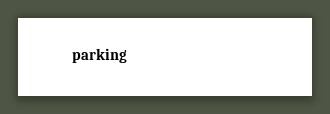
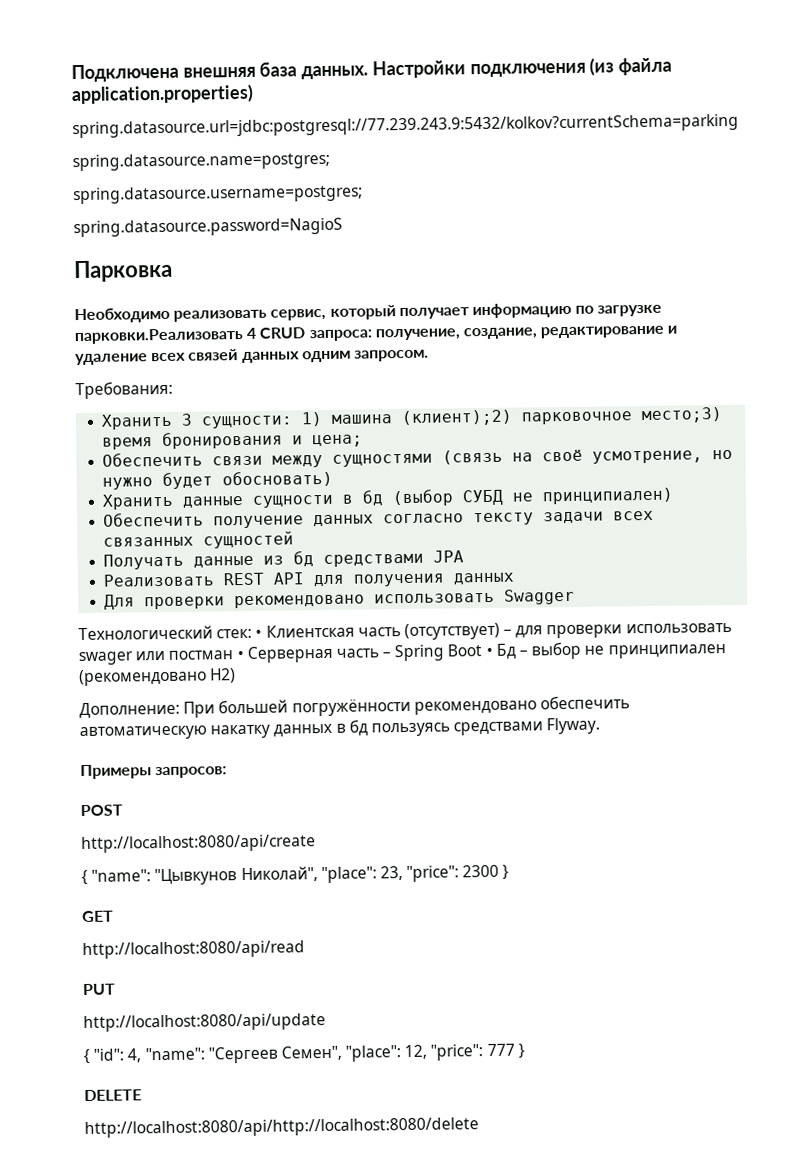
- parking
+ Подключена внешняя база данных. Настройки подключения (из файла application.properties)
+ spring.datasource.url=jdbc:postgresql://77.239.243.9:5432/kolkov?currentSchema=parking
+ spring.datasource.name=postgres;
+ spring.datasource.username=postgres;
+ spring.datasource.password=NagioS
+ Парковка
+ Необходимо реализовать сервис, который получает информацию по загрузке парковки.Реализовать 4 CRUD запроса: получение, создание, редактирование и удаление всех связей данных одним запросом.
+ Требования:
+ Хранить 3 сущности: 1) машина (клиент);2) парковочное место;3) время бронирования и цена;
+ Обеспечить связи между сущностями (связь на своё усмотрение, но нужно будет обосновать)
+ Хранить данные сущности в бд (выбор СУБД не принципиален)
+ Обеспечить получение данных согласно тексту задачи всех связанных сущностей
+ Получать данные из бд средствами JPA
+ Реализовать REST API для получения данных
+ Для проверки рекомендовано использовать Swagger
+ Технологический стек: • Клиентская часть (отсутствует) – для проверки использовать swager или постман • Серверная часть – Spring Boot • Бд – выбор не принципиален (рекомендовано H2)
+ Дополнение: При большей погружённости рекомендовано обеспечить автоматическую накатку данных в бд пользуясь средствами Flyway.
+ Примеры запросов:
+ POST
+ http://localhost:8080/api/create
+ { "name": "Цывкунов Николай", "place": 23, "price": 2300 }
+ GET
+ http://localhost:8080/api/read
+ PUT
+ http://localhost:8080/api/update
+ { "id": 4, "name": "Сергеев Семен", "place": 12, "price": 777 }
+ DELETE
+ http://localhost:8080/api/http://localhost:8080/delete

